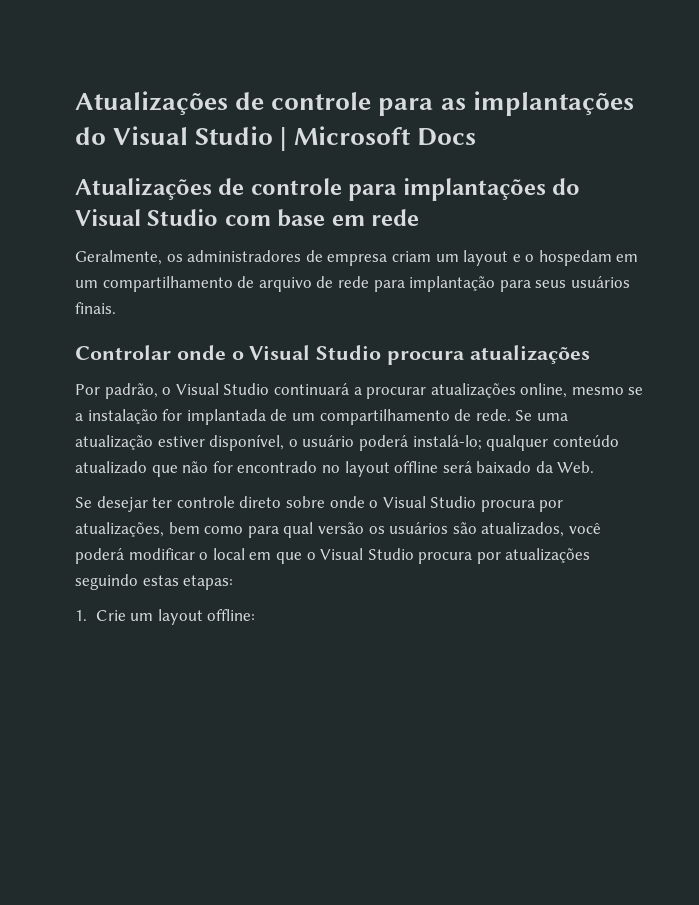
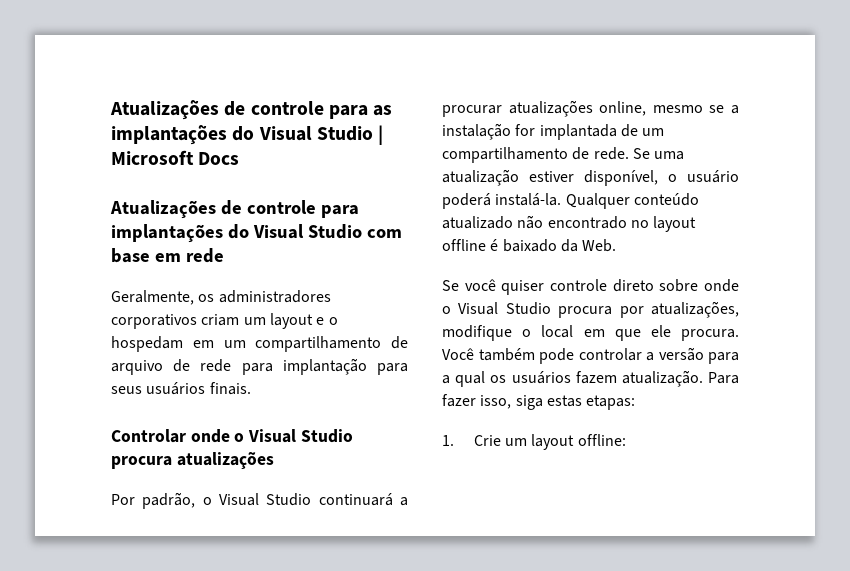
- Geralmente, os administradores de empresa criam um layout e o hospedam em um compartilhamento de arquivo de rede para implantação para seus usuários finais.
+ Geralmente, os administradores corporativos criam um layout e o hospedam em um compartilhamento de arquivo de rede para implantação para seus usuários finais.
- Se uma atualização estiver disponível, o usuário poderá instalá-lo; qualquer conteúdo atualizado que não for encontrado no layout offline será baixado da Web.
+ Se uma atualização estiver disponível, o usuário poderá instalá-la. Qualquer conteúdo atualizado não encontrado no layout offline é baixado da Web.
- Se desejar ter controle direto sobre onde o Visual Studio procura por atualizações, bem como para qual versão os usuários são atualizados, você poderá modificar o local em que o Visual Studio procura por atualizações seguindo estas etapas:
+ Se você quiser controle direto sobre onde o Visual Studio procura por atualizações, modifique o local em que ele procura. Você também pode controlar a versão para a qual os usuários fazem atualização. Para fazer isso, siga estas etapas:

